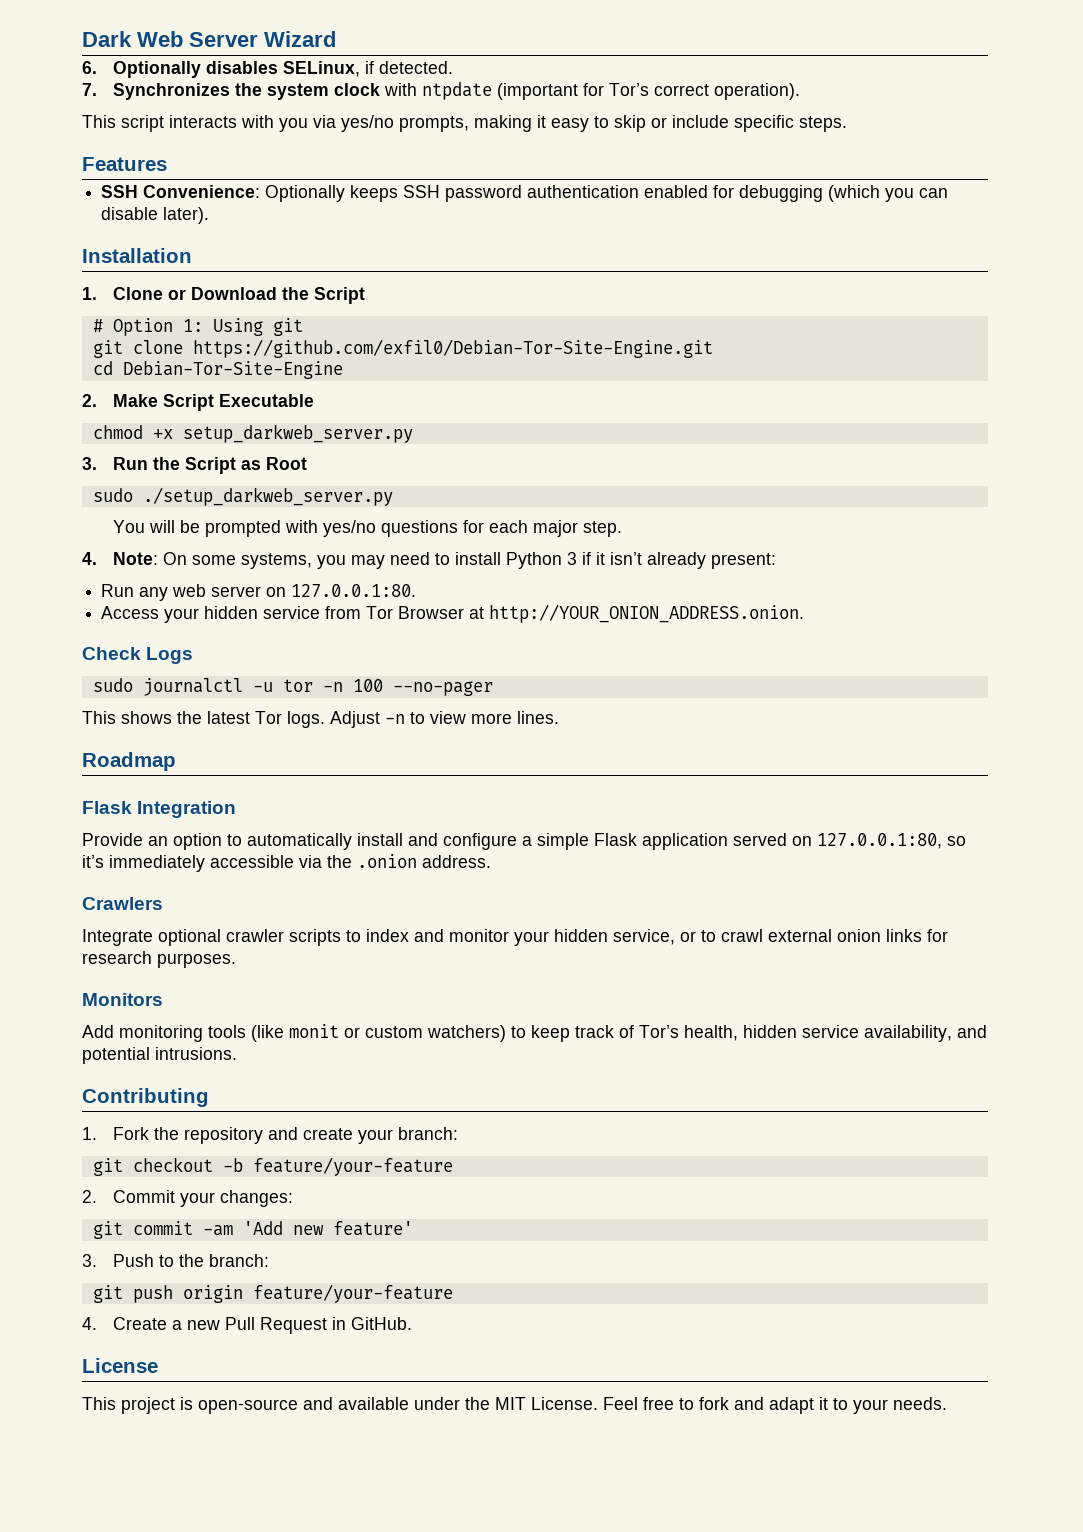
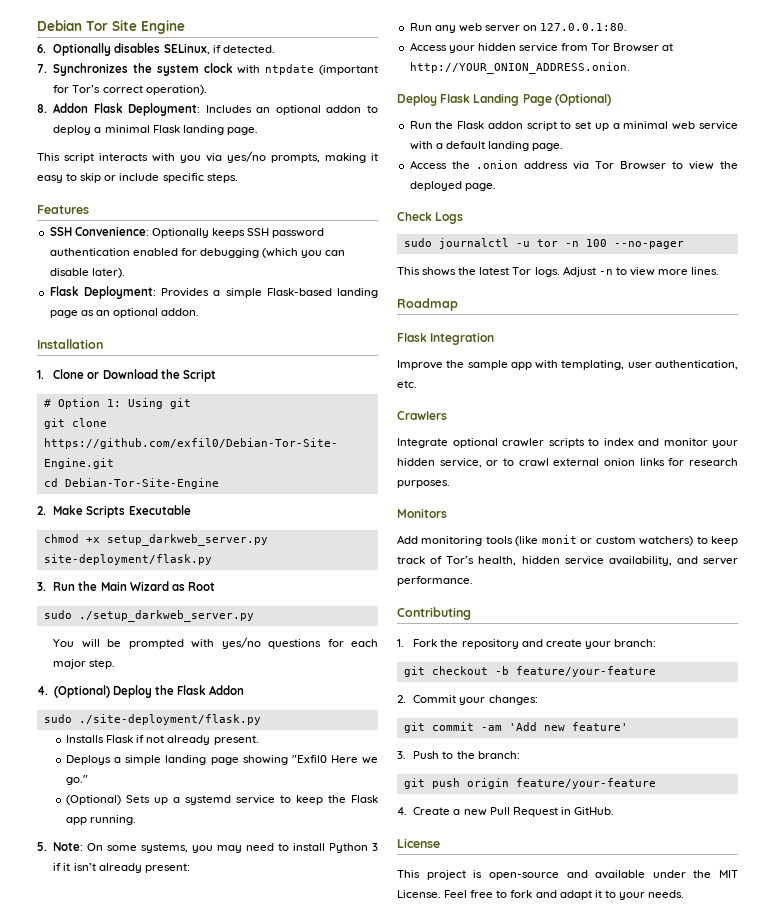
- Dark Web Server Wizard
+ Debian Tor Site Engine
+ 8. Addon Flask Deployment: Includes an optional addon to deploy a minimal Flask landing page.
+ Flask Deployment: Provides a simple Flask-based landing page as an optional addon.
- 2. Make Script Executable
+ 2. Make Scripts Executable
- chmod +x setup_darkweb_server.py
+ chmod +x setup_darkweb_server.py site-deployment/flask.py
- 3. Run the Script as Root
+ 3. Run the Main Wizard as Root
- 4. Note: On some systems, you may need to install Python 3 if it isn’t already present:
+ 4. (Optional) Deploy the Flask Addon
+ sudo ./site-deployment/flask.py
+ Installs Flask if not already present.
+ Deploys a simple landing page showing "Exfil0 Here we go."
+ (Optional) Sets up a systemd service to keep the Flask app running.
+ 5. Note: On some systems, you may need to install Python 3 if it isn’t already present:
+ Deploy Flask Landing Page (Optional)
+ Run the Flask addon script to set up a minimal web service with a default landing page.
+ Access the .onion address via Tor Browser to view the deployed page.
- Provide an option to automatically install and configure a simple Flask application served on 127.0.0.1:80, so it’s immediately accessible via the .onion address.
+ Improve the sample app with templating, user authentication, etc.
- Add monitoring tools (like monit or custom watchers) to keep track of Tor’s health, hidden service availability, and potential intrusions.
+ Add monitoring tools (like monit or custom watchers) to keep track of Tor’s health, hidden service availability, and server performance.

